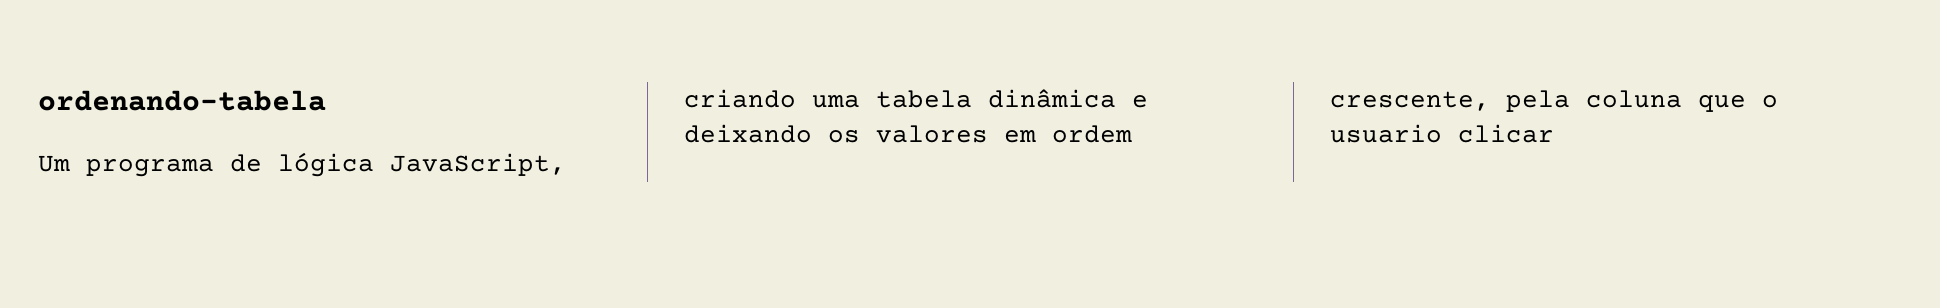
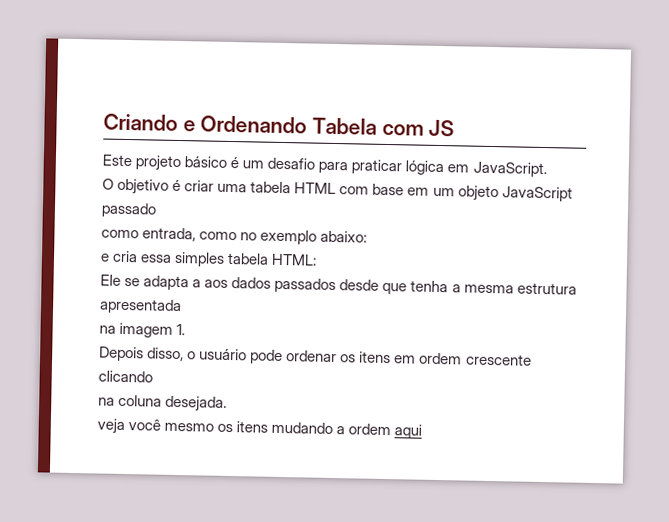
- ordenando-tabela
- Um programa de lógica JavaScript, criando uma tabela dinâmica e deixando os valores em ordem crescente, pela coluna que o usuario clicar
+ Criando e Ordenando Tabela com JS
+ Este projeto básico é um desafio para praticar lógica em JavaScript.
+ O objetivo é criar uma tabela HTML com base em um objeto JavaScript passado
+ como entrada, como no exemplo abaixo:
+ e cria essa simples tabela HTML:
+ Ele se adapta a aos dados passados desde que tenha a mesma estrutura apresentada
+ na imagem 1.
+ Depois disso, o usuário pode ordenar os itens em ordem crescente clicando
+ na coluna desejada.
+ veja você mesmo os itens mudando a ordem aqui

